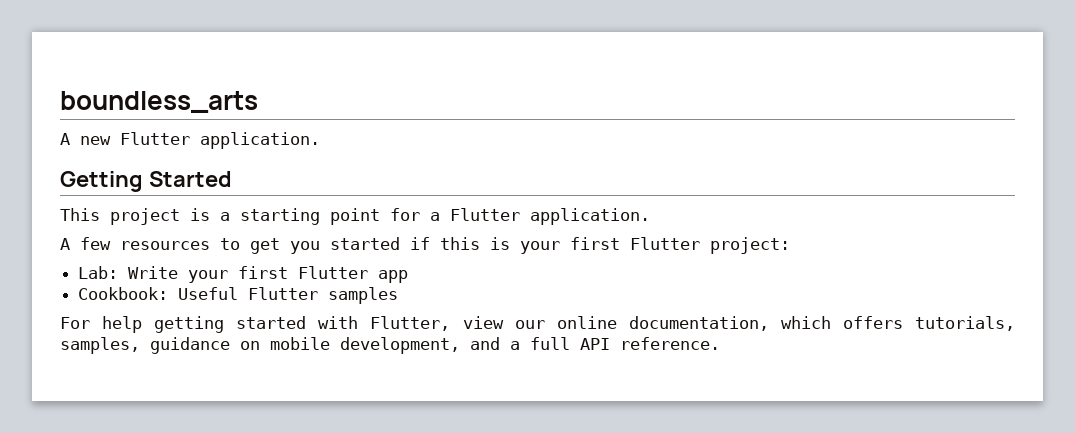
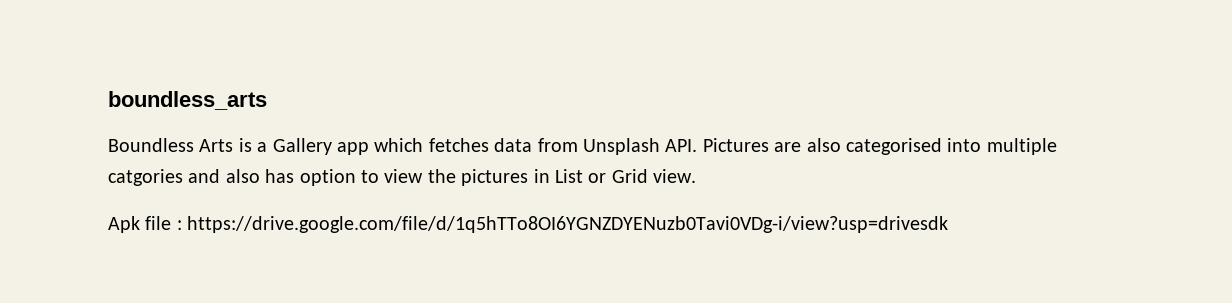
- A new Flutter application.
- Getting Started
- This project is a starting point for a Flutter application.
- A few resources to get you started if this is your first Flutter project:
- Lab: Write your first Flutter app
- Cookbook: Useful Flutter samples
- For help getting started with Flutter, view our online documentation, which offers tutorials, samples, guidance on mobile development, and a full API reference.
+ Boundless Arts is a Gallery app which fetches data from Unsplash API. Pictures are also categorised into multiple catgories and also has option to view the pictures in List or Grid view.
+ Apk file : https://drive.google.com/file/d/1q5hTTo8OI6YGNZDYENuzb0Tavi0VDg-i/view?usp=drivesdk

